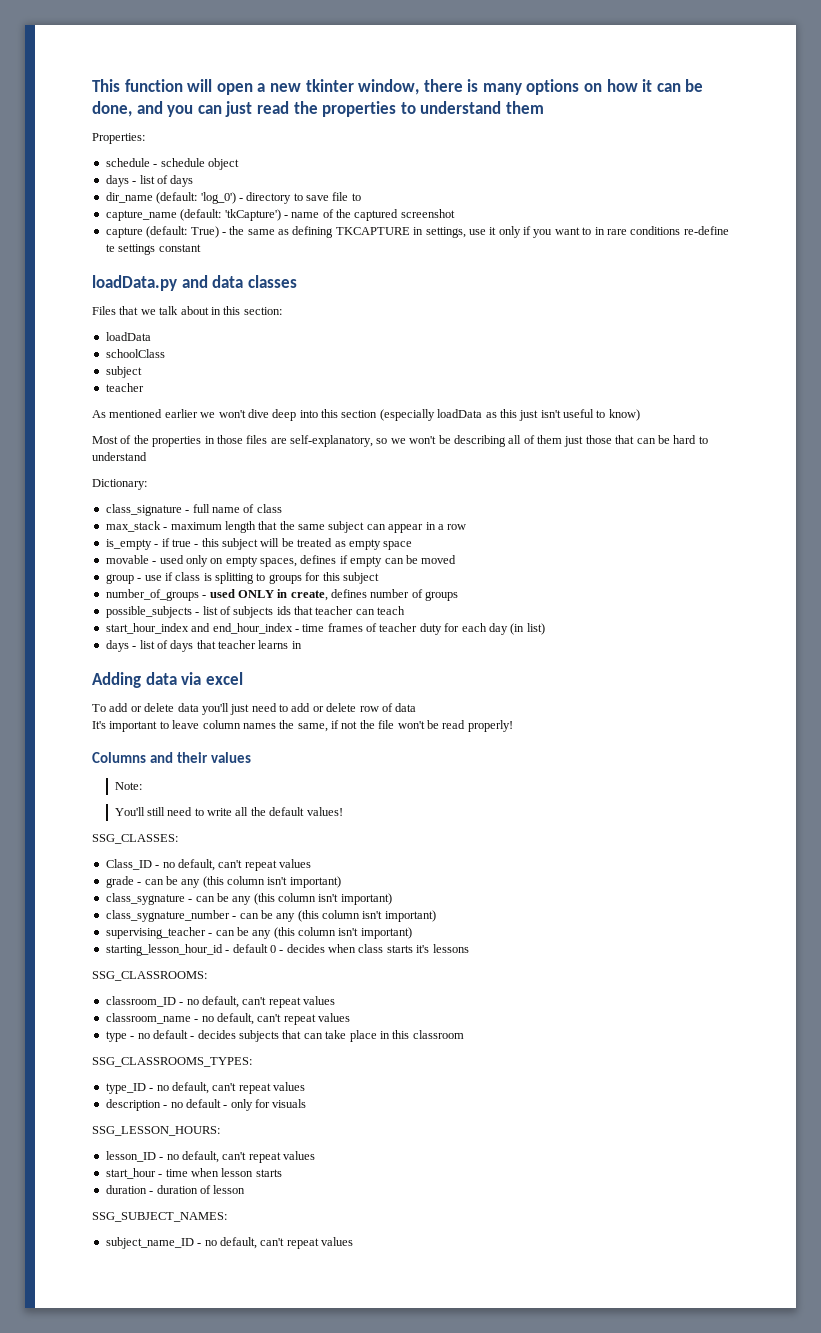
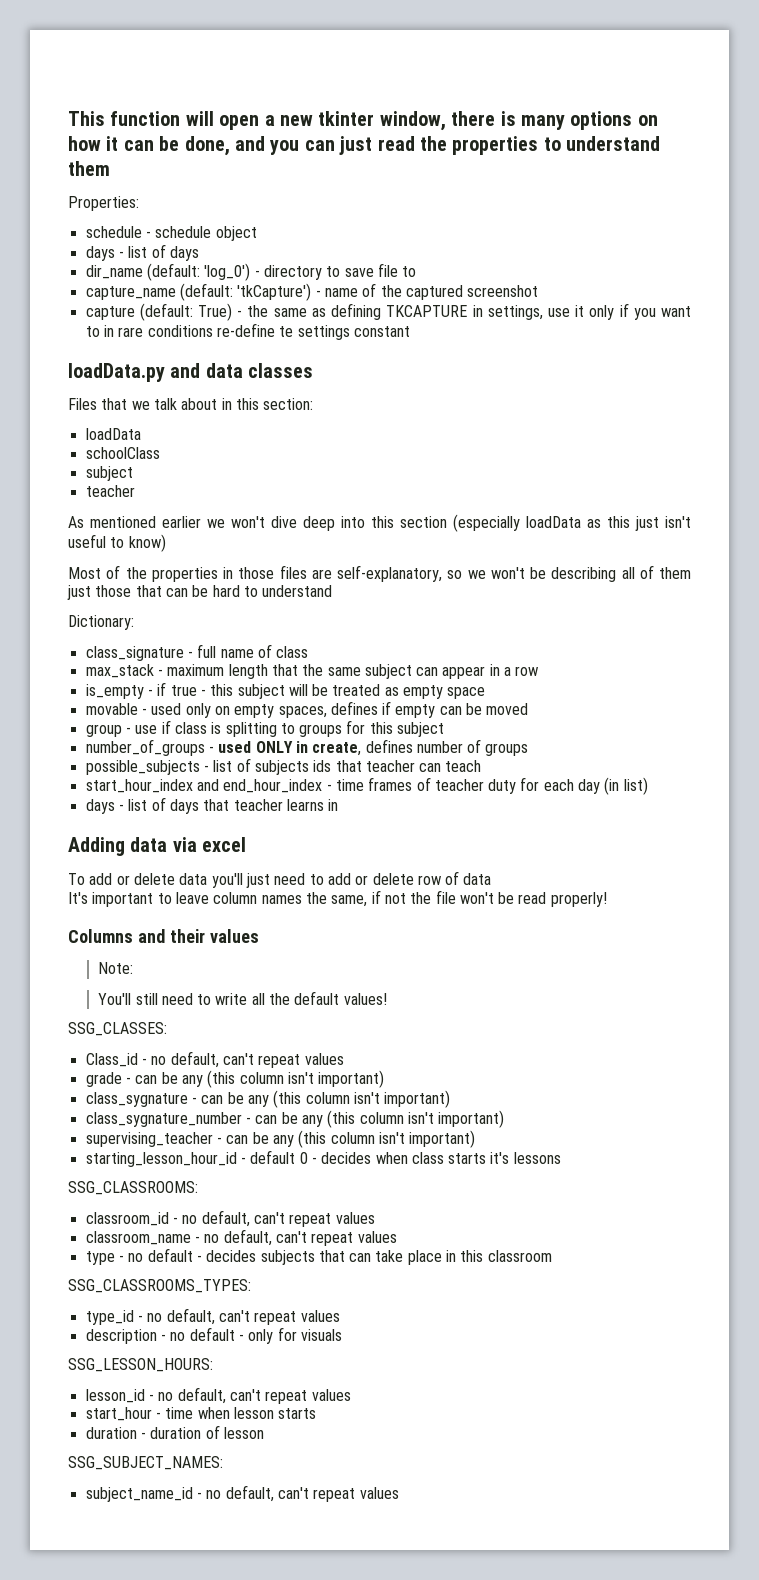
- Class_ID - no default, can't repeat values
+ Class_id - no default, can't repeat values
- classroom_ID - no default, can't repeat values
+ classroom_id - no default, can't repeat values
- type_ID - no default, can't repeat values
+ type_id - no default, can't repeat values
- lesson_ID - no default, can't repeat values
+ lesson_id - no default, can't repeat values
- subject_name_ID - no default, can't repeat values
+ subject_name_id - no default, can't repeat values

